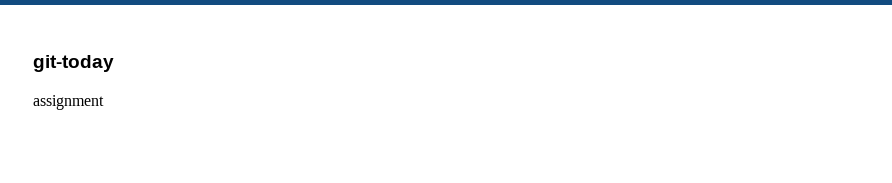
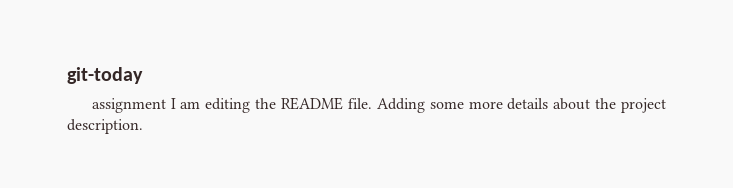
- assignment
+ assignment I am editing the README file. Adding some more details about the project description.

